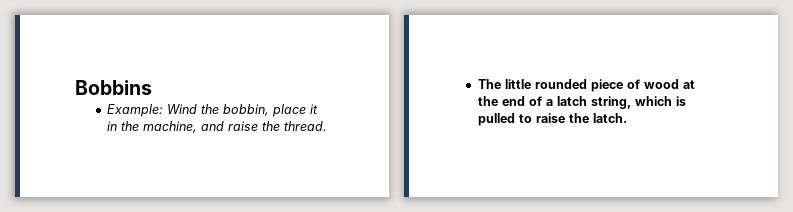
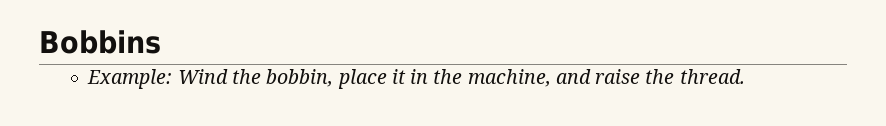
- The little rounded piece of wood at the end of a latch string, which is pulled to raise the latch.

